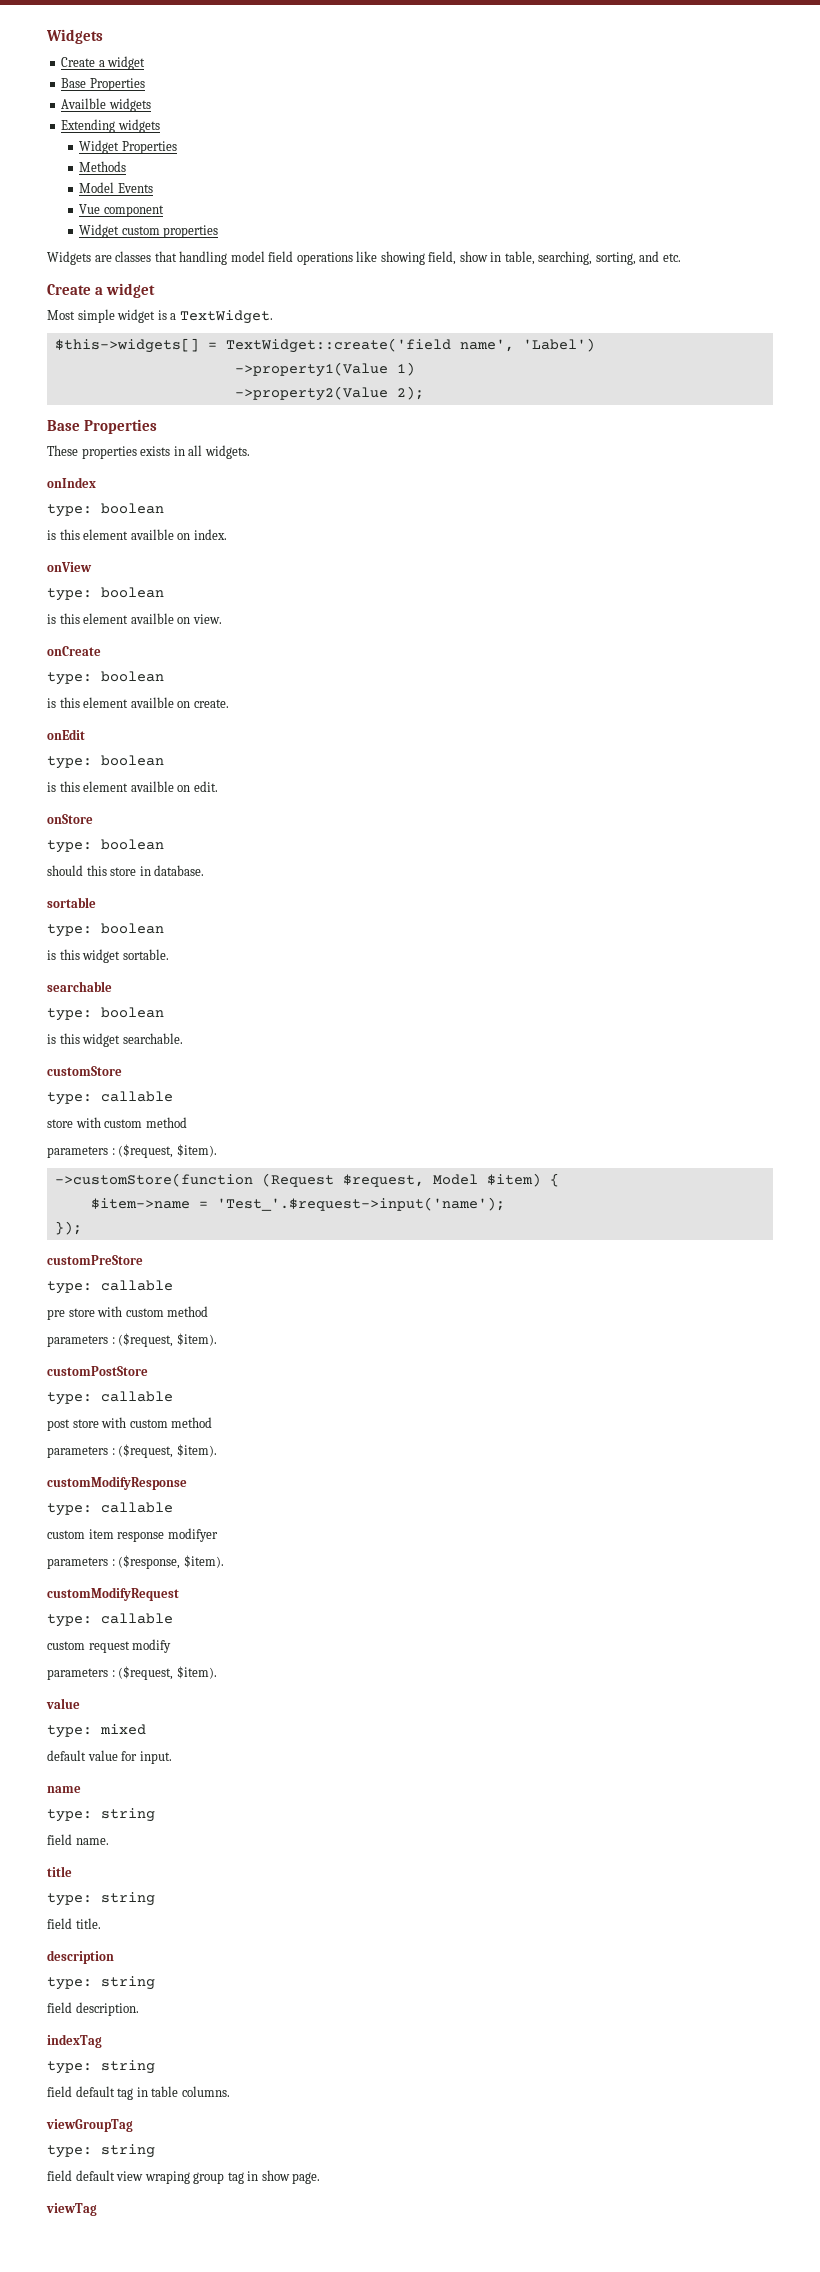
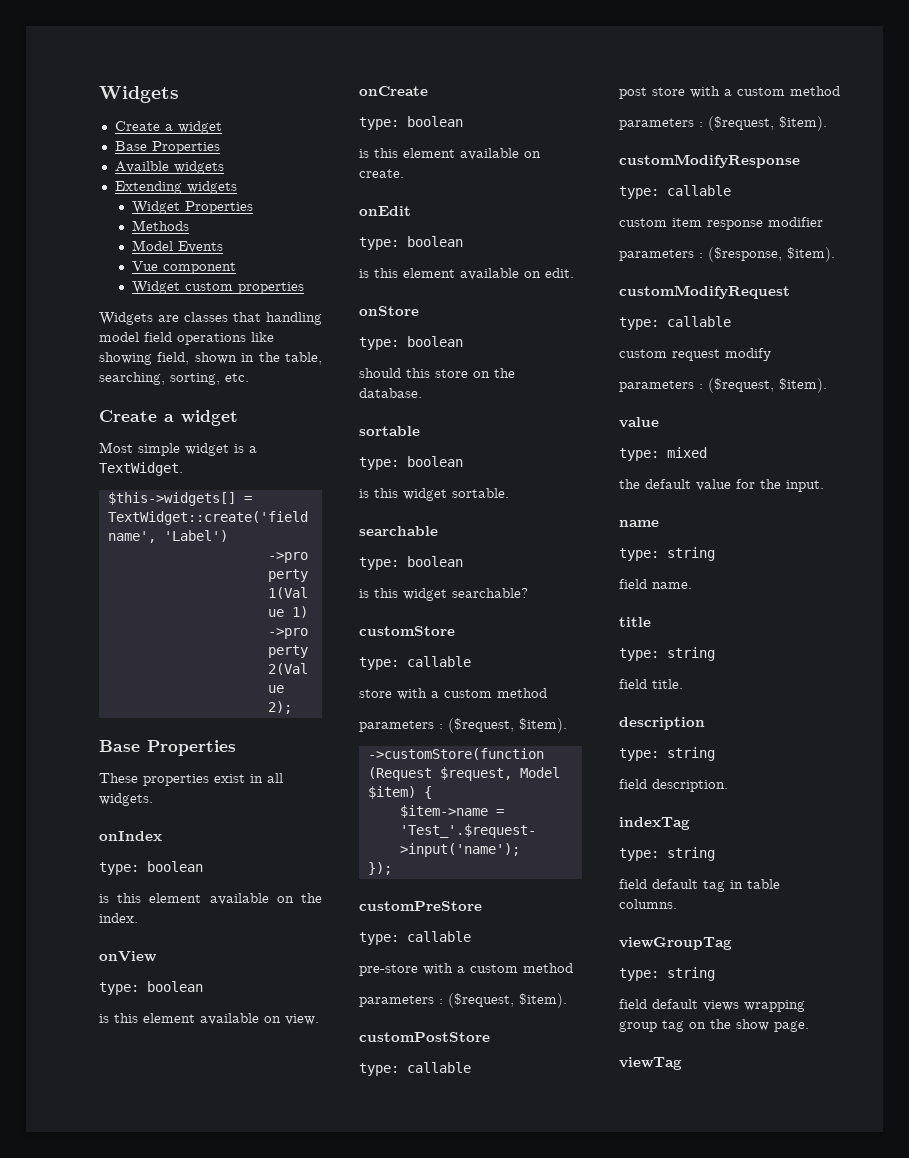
- Widgets are classes that handling model field operations like showing field, show in table, searching, sorting, and etc.
+ Widgets are classes that handling model field operations like showing field, shown in the table, searching, sorting, etc.
- These properties exists in all widgets.
+ These properties exist in all widgets.
- is this element availble on index.
+ is this element available on the index.
- is this element availble on view.
+ is this element available on view.
- is this element availble on create.
+ is this element available on create.
- is this element availble on edit.
+ is this element available on edit.
- should this store in database.
+ should this store on the database.
- is this widget searchable.
+ is this widget searchable?
  customStore
  type: callable
- store with custom method
+ store with a custom method
- pre store with custom method
+ pre-store with a custom method
- post store with custom method
+ post store with a custom method
- custom item response modifyer
+ custom item response modifier
- default value for input.
+ the default value for the input.
- field default view wraping group tag in show page.
+ field default views wrapping group tag on the show page.

